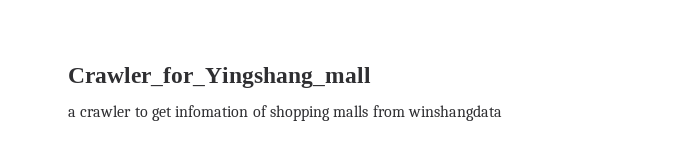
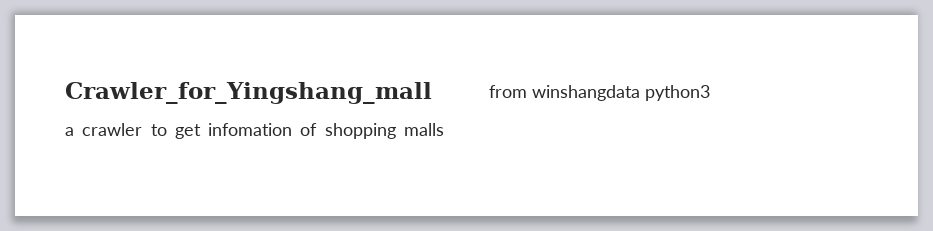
- a crawler to get infomation of shopping malls from winshangdata
+ a crawler to get infomation of shopping malls from winshangdata python3

